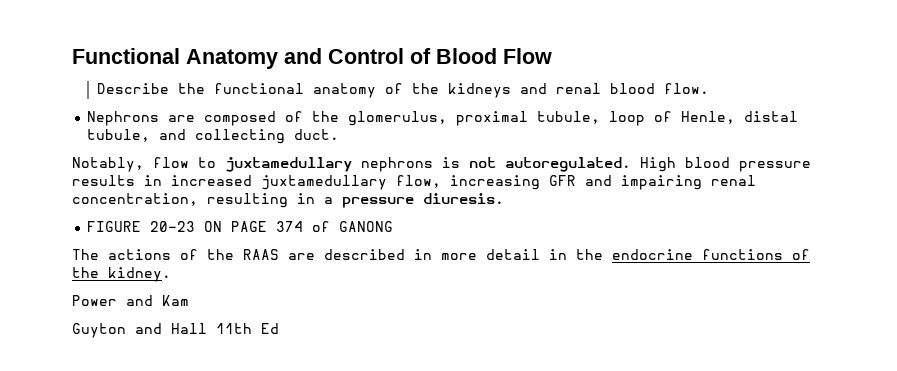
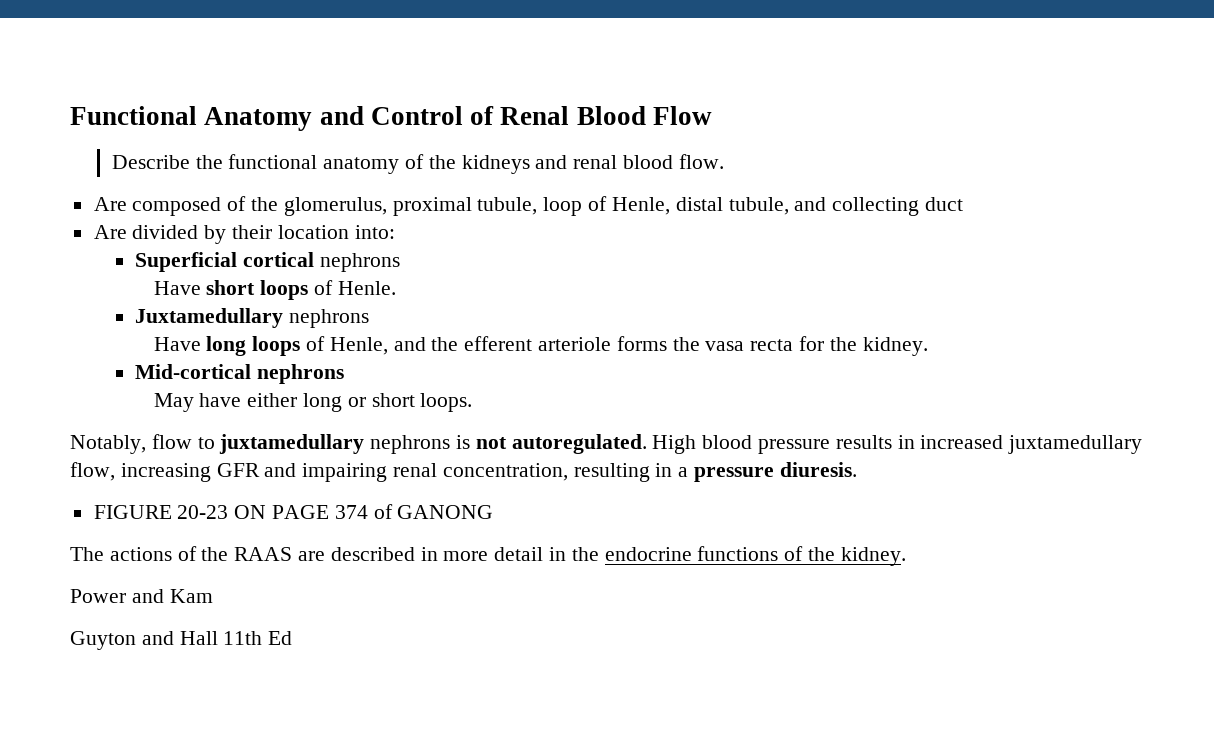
- Functional Anatomy and Control of Blood Flow
+ Functional Anatomy and Control of Renal Blood Flow
- Nephrons are composed of the glomerulus, proximal tubule, loop of Henle, distal tubule, and collecting duct.
+ Are composed of the glomerulus, proximal tubule, loop of Henle, distal tubule, and collecting duct
+ Are divided by their location into:
+ Superficial cortical nephrons
+ Have short loops of Henle.
+ Juxtamedullary nephrons
+ Have long loops of Henle, and the efferent arteriole forms the vasa recta for the kidney.
+ Mid-cortical nephrons
+ May have either long or short loops.

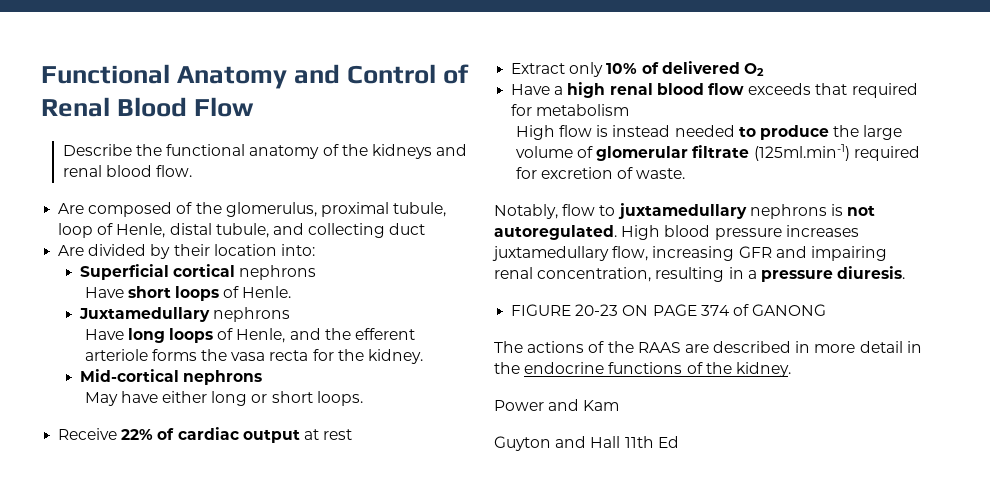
+ Receive 22% of cardiac output at rest
+ Extract only 10% of delivered O2
+ Have a high renal blood flow exceeds that required for metabolism
+ High flow is instead needed to produce the large volume of glomerular filtrate (125ml.min-1) required for excretion of waste.
- High blood pressure results in increased juxtamedullary flow, increasing GFR and impairing renal concentration, resulting in a pressure diuresis.
+ High blood pressure increases juxtamedullary flow, increasing GFR and impairing renal concentration, resulting in a pressure diuresis.

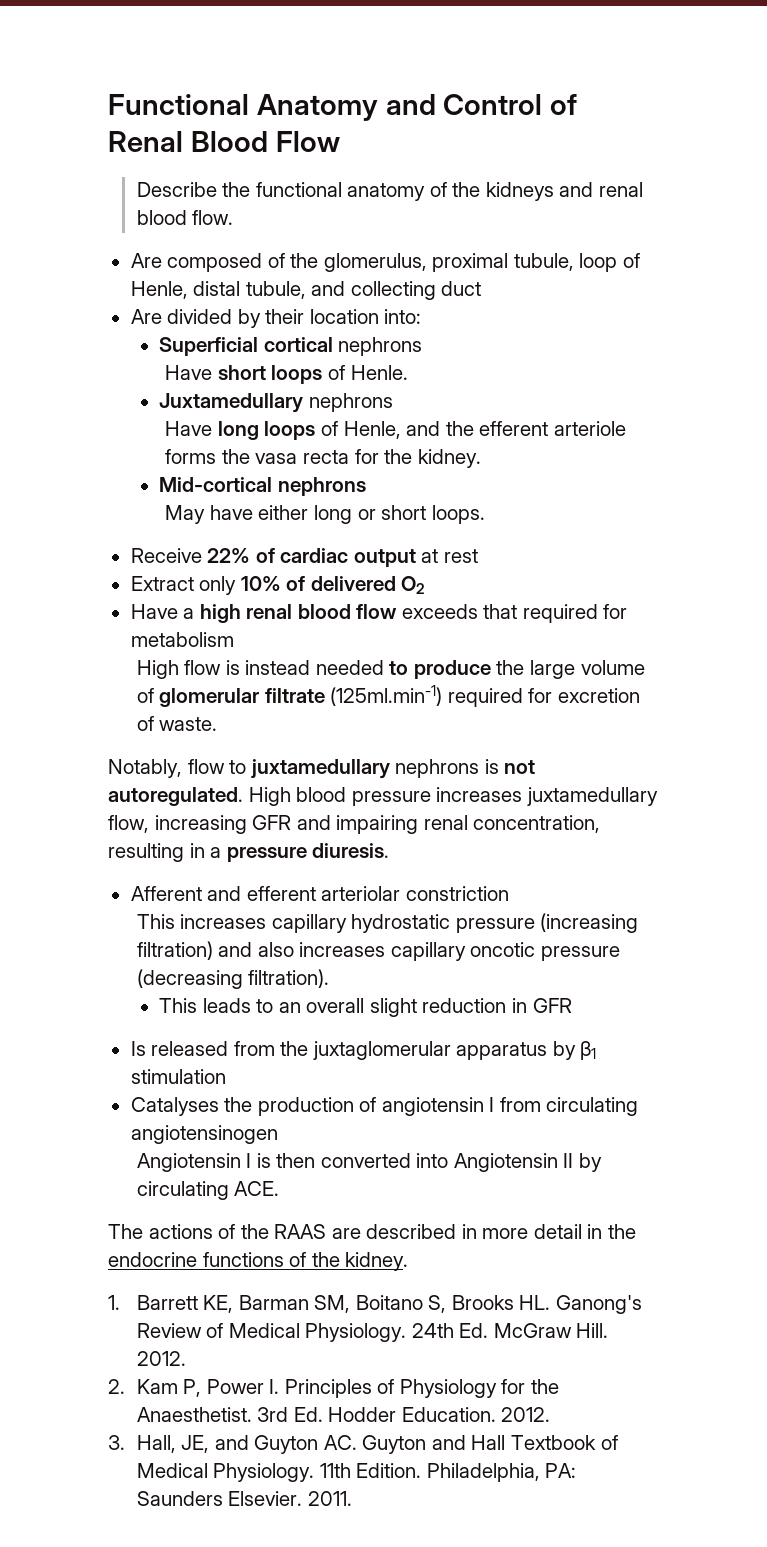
- FIGURE 20-23 ON PAGE 374 of GANONG
+ Afferent and efferent arteriolar constriction
+ This increases capillary hydrostatic pressure (increasing filtration) and also increases capillary oncotic pressure (decreasing filtration).
+ This leads to an overall slight reduction in GFR
+ Is released from the juxtaglomerular apparatus by β1 stimulation
+ Catalyses the production of angiotensin I from circulating angiotensinogen
+ Angiotensin I is then converted into Angiotensin II by circulating ACE.
- Power and Kam
- Guyton and Hall 11th Ed
+ 1. Barrett KE, Barman SM, Boitano S, Brooks HL. Ganong's Review of Medical Physiology. 24th Ed. McGraw Hill. 2012.
+ 2. Kam P, Power I. Principles of Physiology for the Anaesthetist. 3rd Ed. Hodder Education. 2012.
+ 3. Hall, JE, and Guyton AC. Guyton and Hall Textbook of Medical Physiology. 11th Edition. Philadelphia, PA: Saunders Elsevier. 2011.

